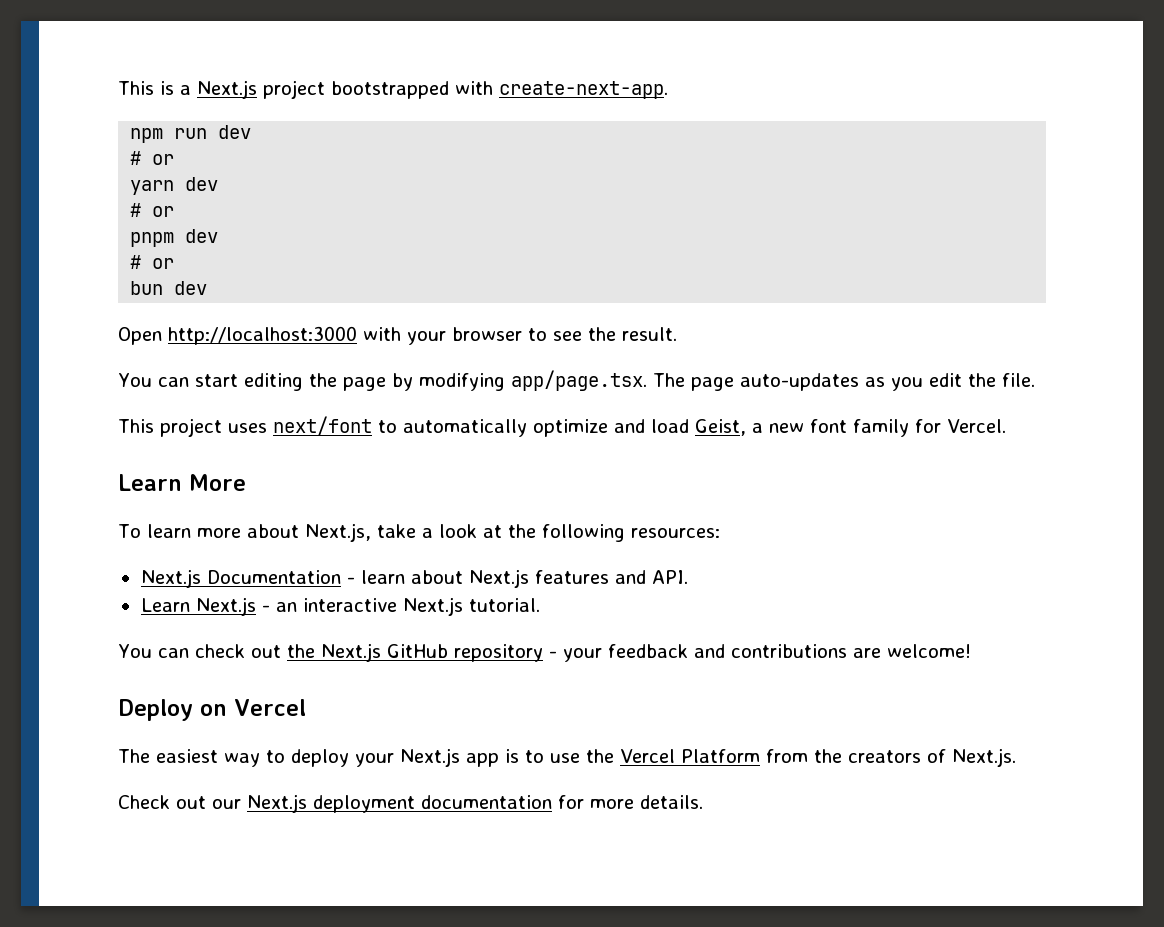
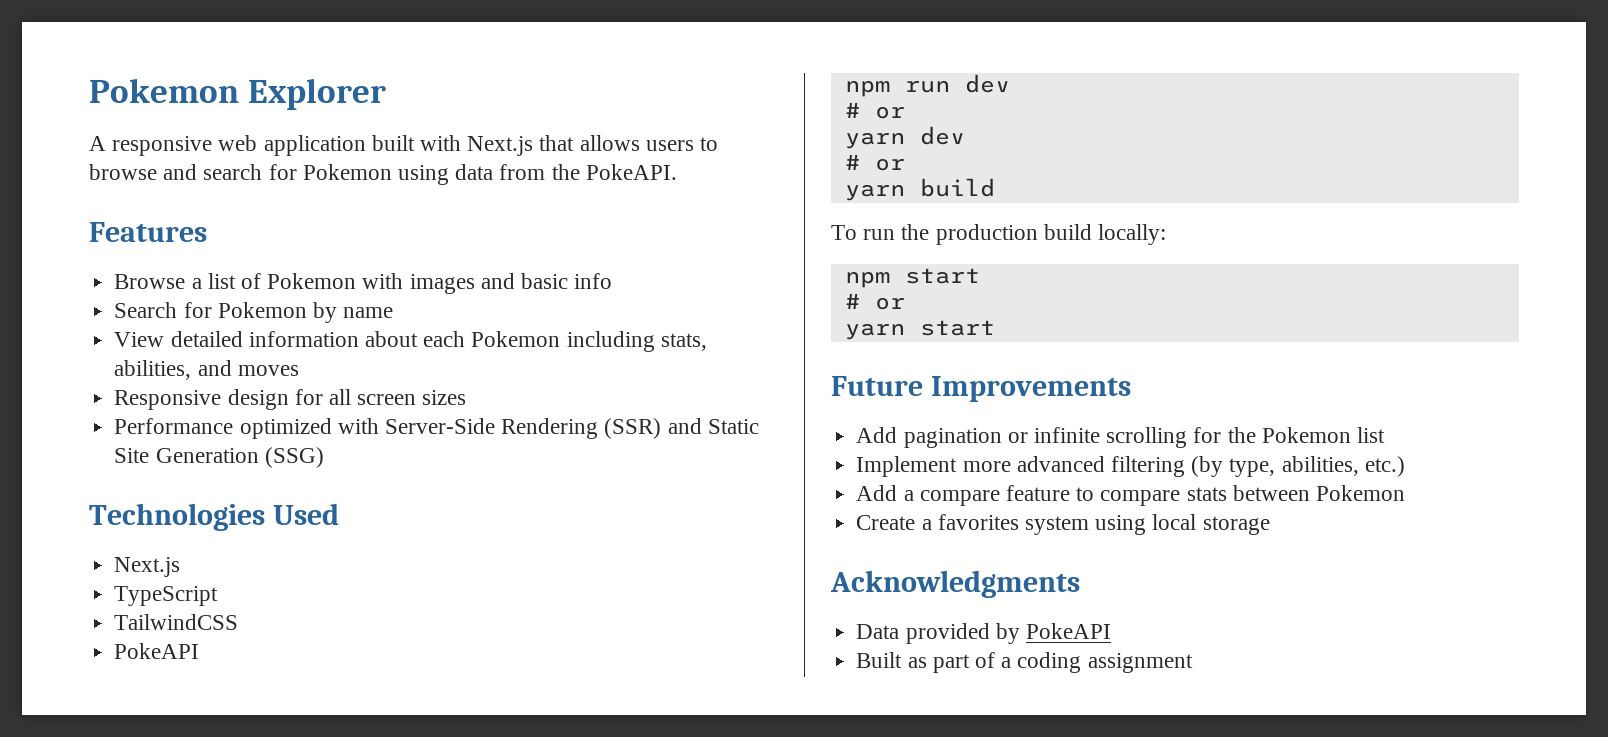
- This is a Next.js project bootstrapped with create-next-app.
+ Pokemon Explorer
+ A responsive web application built with Next.js that allows users to browse and search for Pokemon using data from the PokeAPI.
+ Features
+ Browse a list of Pokemon with images and basic info
+ Search for Pokemon by name
+ View detailed information about each Pokemon including stats, abilities, and moves
+ Responsive design for all screen sizes
+ Performance optimized with Server-Side Rendering (SSR) and Static Site Generation (SSG)
+ Technologies Used
+ Next.js
+ TypeScript
+ TailwindCSS
+ PokeAPI
- pnpm dev
+ yarn build
+ To run the production build locally:
+ npm start
  # or
- bun dev
- Open http://localhost:3000 with your browser to see the result.
- You can start editing the page by modifying app/page.tsx. The page auto-updates as you edit the file.
- This project uses next/font to automatically optimize and load Geist, a new font family for Vercel.
- Learn More
- To learn more about Next.js, take a look at the following resources:
- Next.js Documentation - learn about Next.js features and API.
- Learn Next.js - an interactive Next.js tutorial.
- You can check out the Next.js GitHub repository - your feedback and contributions are welcome!
- Deploy on Vercel
- The easiest way to deploy your Next.js app is to use the Vercel Platform from the creators of Next.js.
- Check out our Next.js deployment documentation for more details.
+ yarn start
+ Future Improvements
+ Add pagination or infinite scrolling for the Pokemon list
+ Implement more advanced filtering (by type, abilities, etc.)
+ Add a compare feature to compare stats between Pokemon
+ Create a favorites system using local storage
+ Acknowledgments
+ Data provided by PokeAPI
+ Built as part of a coding assignment

